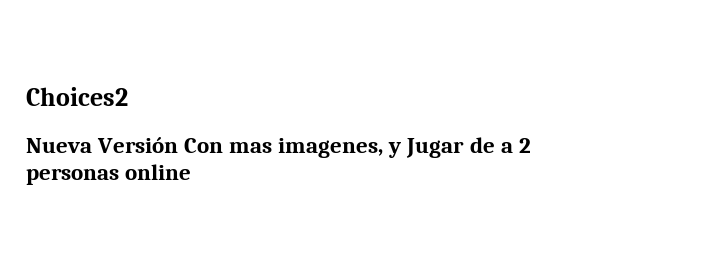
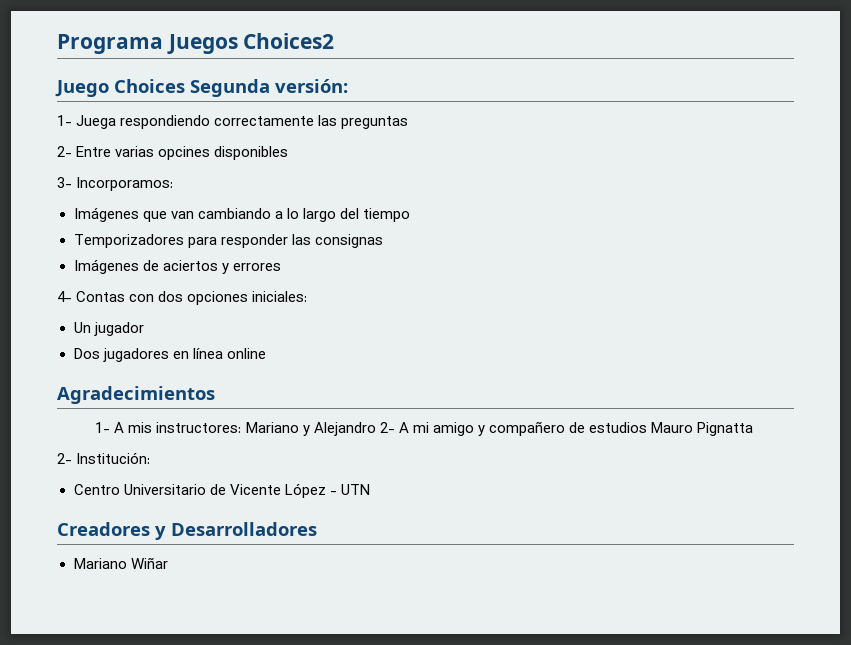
- Choices2
+ Programa Juegos Choices2
- Nueva Versión Con mas imagenes, y Jugar de a 2 personas online
+ Juego Choices Segunda versión:
+ 1- Juega respondiendo correctamente las preguntas
+ 2- Entre varias opcines disponibles
+ 3- Incorporamos:
+ Imágenes que van cambiando a lo largo del tiempo
+ Temporizadores para responder las consignas
+ Imágenes de aciertos y errores
+ 4- Contas con dos opciones iniciales:
+ Un jugador
+ Dos jugadores en línea online
+ Agradecimientos
+ 1- A mis instructores: Mariano y Alejandro 2- A mi amigo y compañero de estudios Mauro Pignatta
+ 2- Institución:
+ Centro Universitario de Vicente López - UTN
+ Creadores y Desarrolladores
+ Mariano Wiñar

